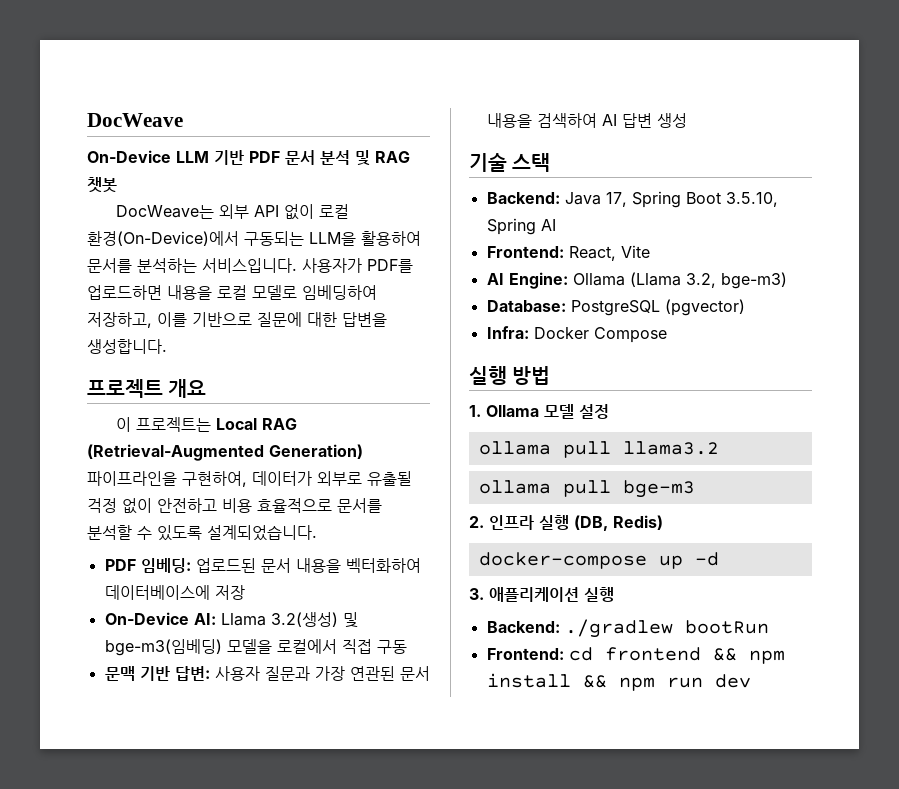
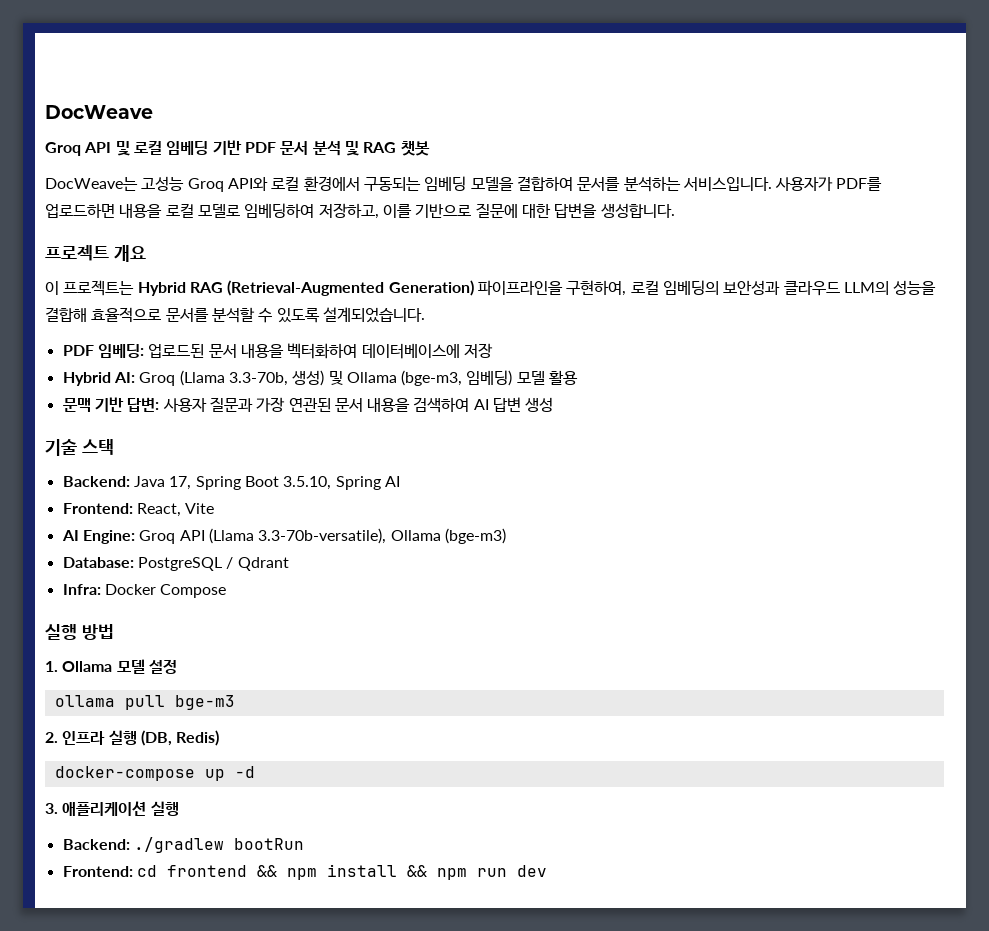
- On-Device LLM 기반 PDF 문서 분석 및 RAG 챗봇
+ Groq API 및 로컬 임베딩 기반 PDF 문서 분석 및 RAG 챗봇
- DocWeave는 외부 API 없이 로컬 환경(On-Device)에서 구동되는 LLM을 활용하여 문서를 분석하는 서비스입니다.
+ DocWeave는 고성능 Groq API와 로컬 환경에서 구동되는 임베딩 모델을 결합하여 문서를 분석하는 서비스입니다.
- 이 프로젝트는 Local RAG (Retrieval-Augmented Generation) 파이프라인을 구현하여, 데이터가 외부로 유출될 걱정 없이 안전하고 비용 효율적으로 문서를 분석할 수 있도록 설계되었습니다.
+ 이 프로젝트는 Hybrid RAG (Retrieval-Augmented Generation) 파이프라인을 구현하여, 로컬 임베딩의 보안성과 클라우드 LLM의 성능을 결합해 효율적으로 문서를 분석할 수 있도록 설계되었습니다.
- On-Device AI: Llama 3.2(생성) 및 bge-m3(임베딩) 모델을 로컬에서 직접 구동
+ Hybrid AI: Groq (Llama 3.3-70b, 생성) 및 Ollama (bge-m3, 임베딩) 모델 활용
- AI Engine: Ollama (Llama 3.2, bge-m3)
+ AI Engine: Groq API (Llama 3.3-70b-versatile), Ollama (bge-m3)
- Database: PostgreSQL (pgvector)
+ Database: PostgreSQL / Qdrant
- ollama pull llama3.2

